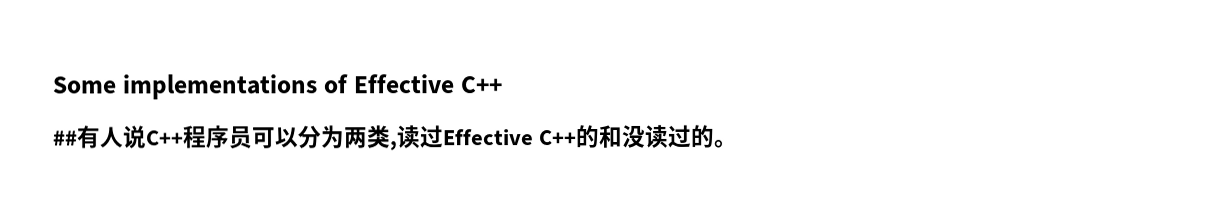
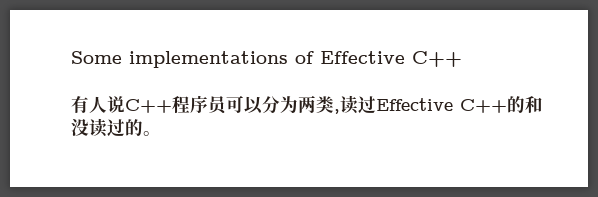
- ##有人说C++程序员可以分为两类,读过Effective C++的和没读过的。
+ 有人说C++程序员可以分为两类,读过Effective C++的和没读过的。

